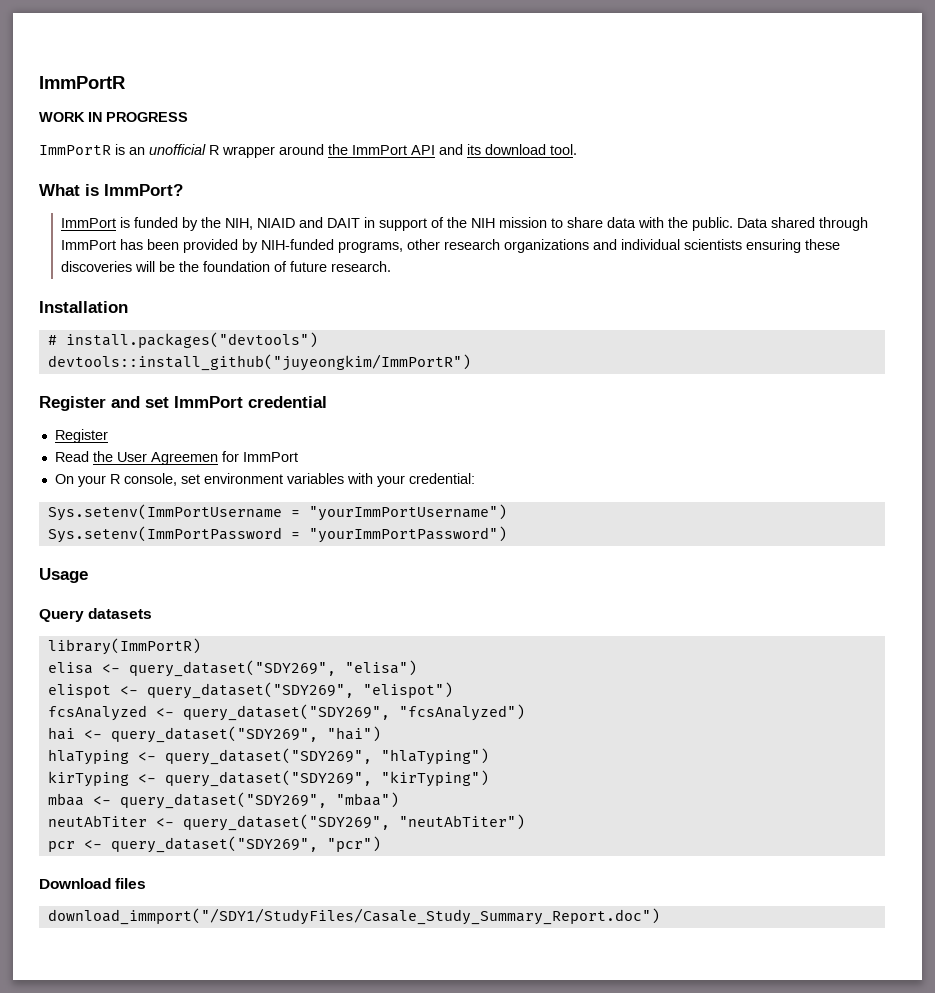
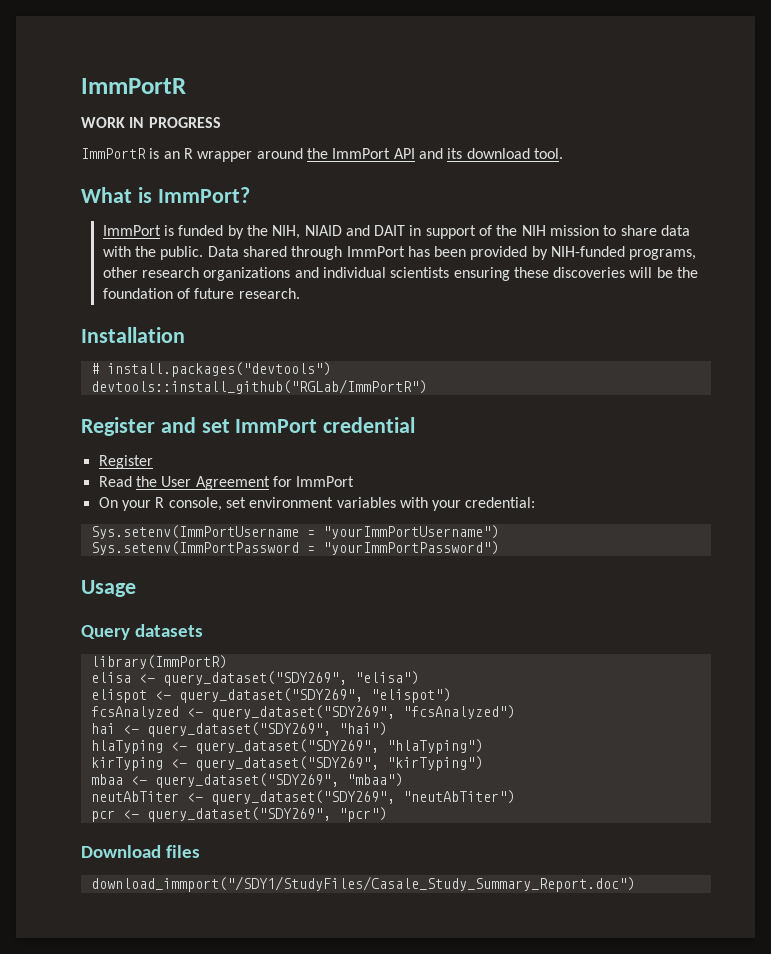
- ImmPortR is an unofficial R wrapper around the ImmPort API and its download tool.
+ ImmPortR is an R wrapper around the ImmPort API and its download tool.
- devtools::install_github("juyeongkim/ImmPortR")
+ devtools::install_github("RGLab/ImmPortR")
- Read the User Agreemen for ImmPort
+ Read the User Agreement for ImmPort

